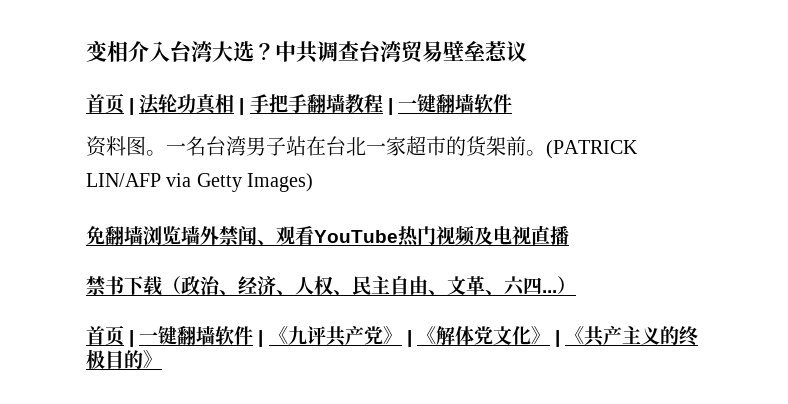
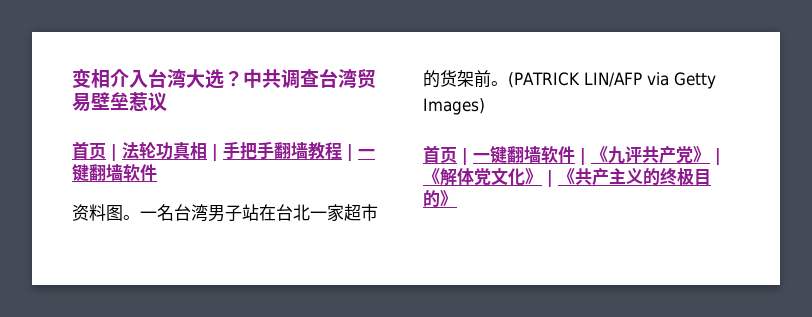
- 免翻墙浏览墙外禁闻、观看YouTube热门视频及电视直播
- 禁书下载（政治、经济、人权、民主自由、文革、六四...）

